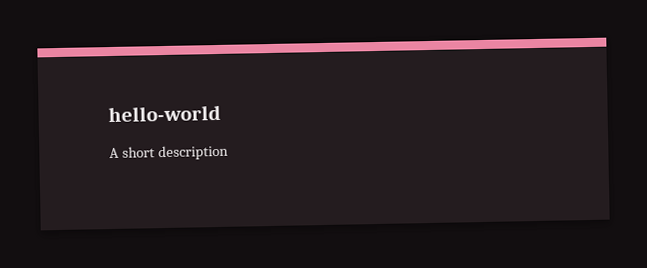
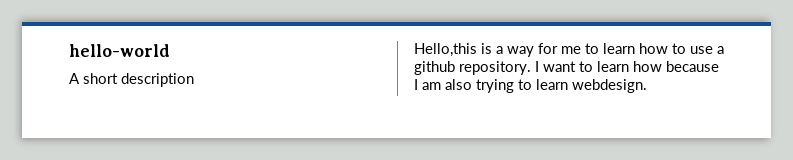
+ Hello,this is a way for me to learn how to use a github repository. I want to learn how because I am also trying to learn webdesign.

